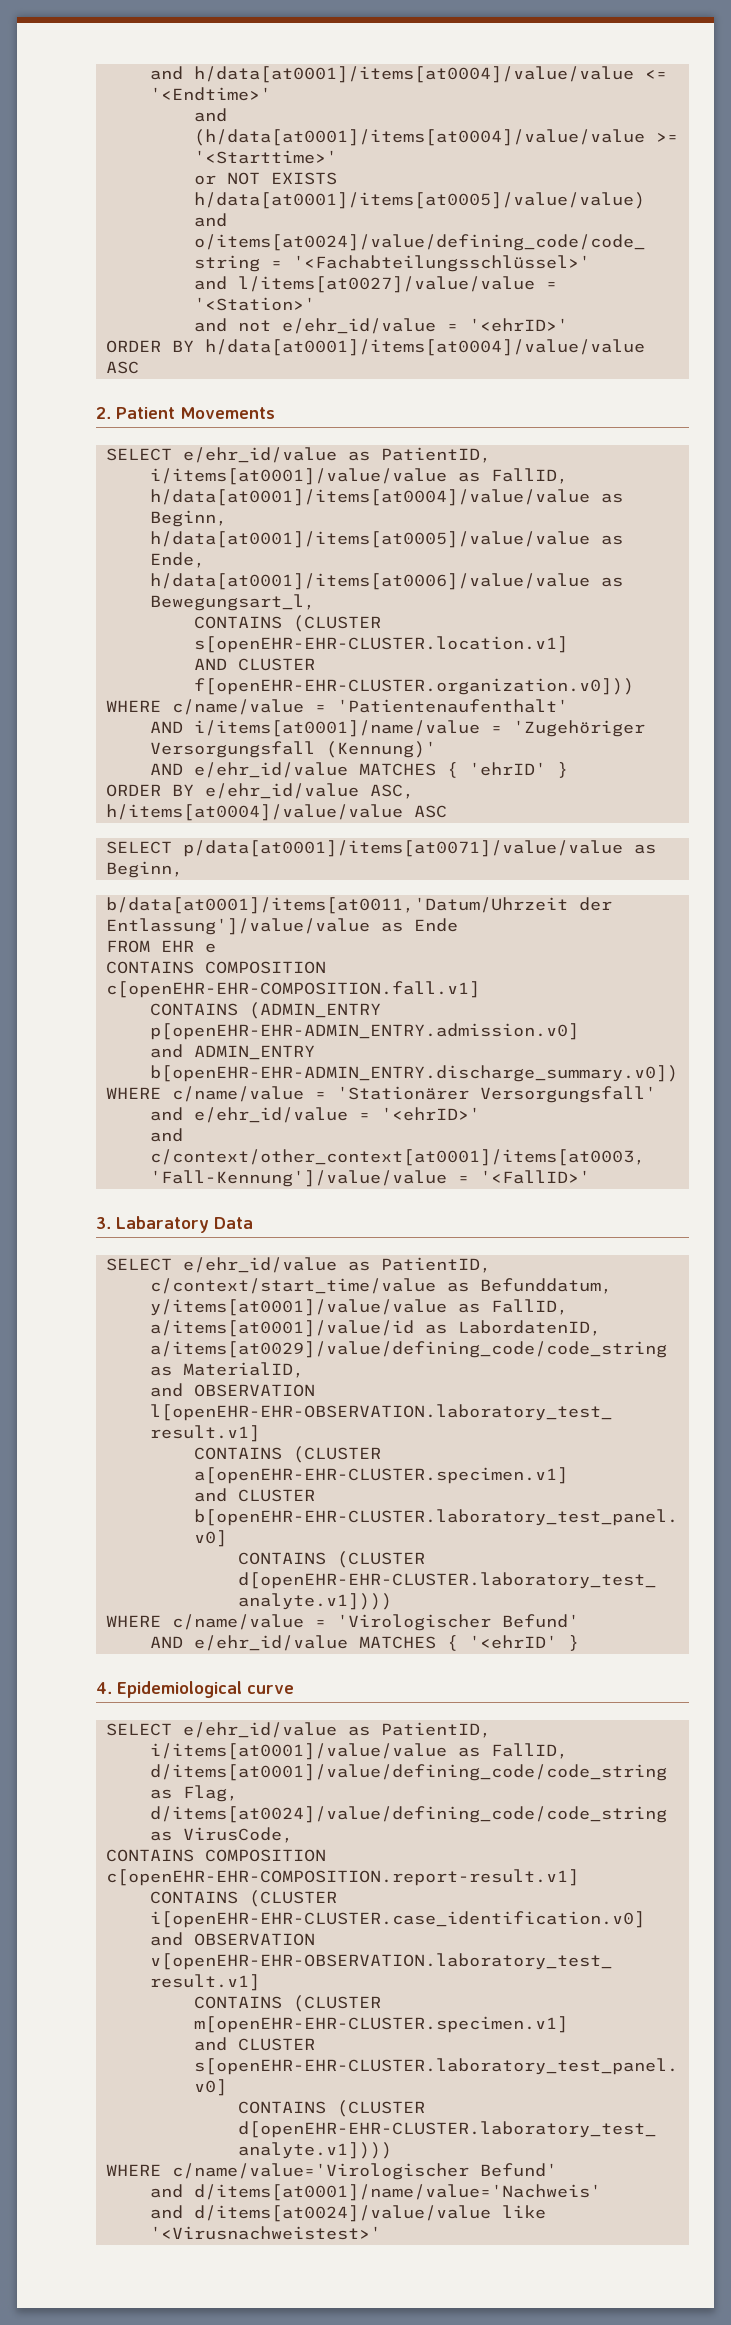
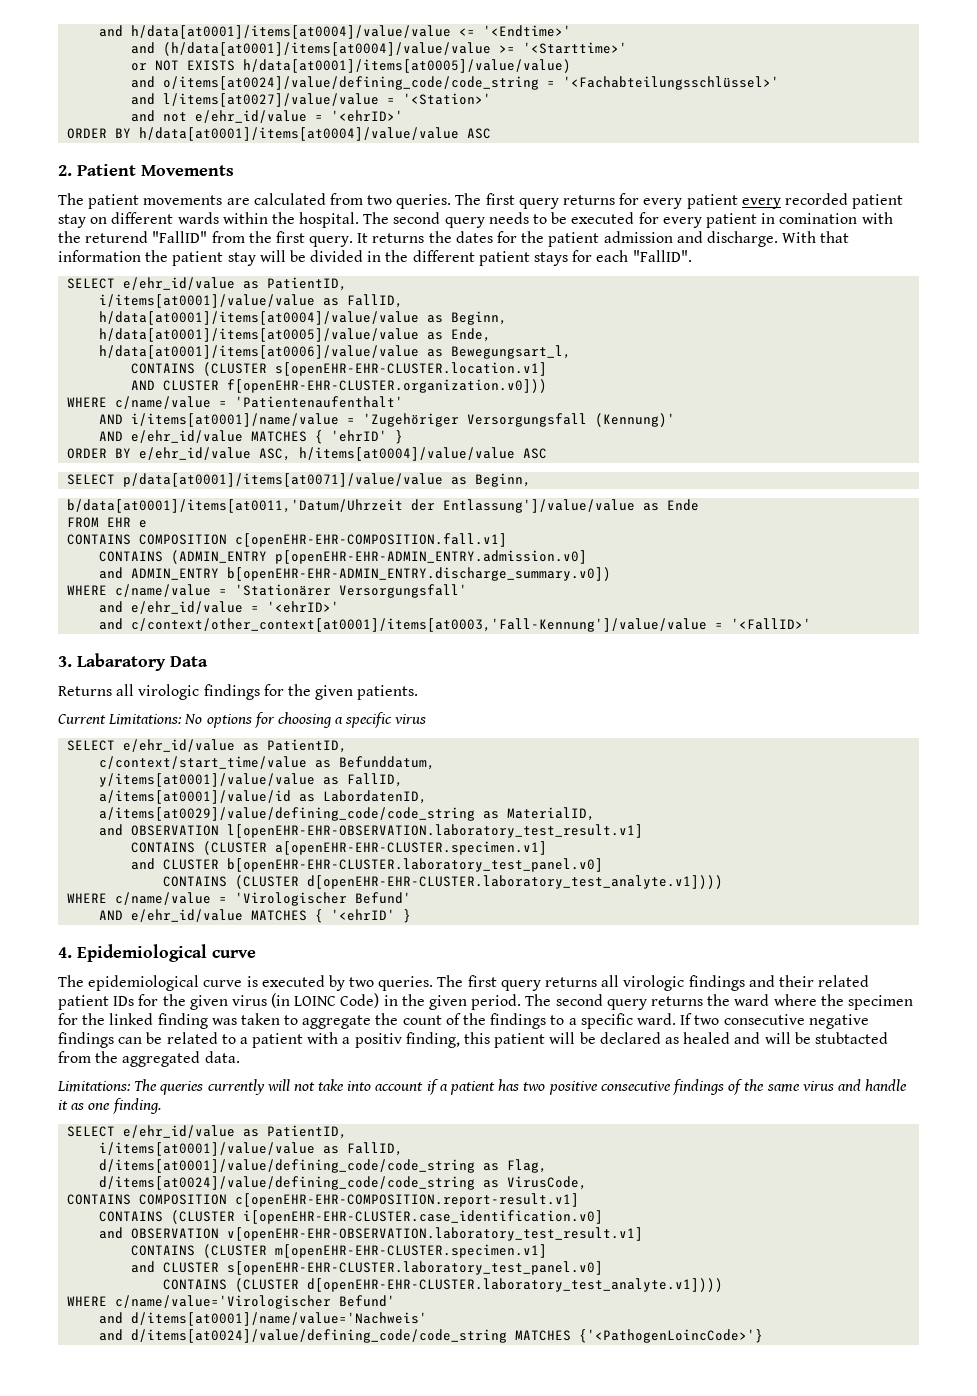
+ The patient movements are calculated from two queries. The first query returns for every patient every recorded patient stay on different wards within the hospital. The second query needs to be executed for every patient in comination with the returend "FallID" from the first query. It returns the dates for the patient admission and discharge. With that information the patient stay will be divided in the different patient stays for each "FallID".
+ Returns all virologic findings for the given patients.
+ Current Limitations: No options for choosing a specific virus
+ The epidemiological curve is executed by two queries. The first query returns all virologic findings and their related patient IDs for the given virus (in LOINC Code) in the given period. The second query returns the ward where the specimen for the linked finding was taken to aggregate the count of the findings to a specific ward. If two consecutive negative findings can be related to a patient with a positiv finding, this patient will be declared as healed and will be stubtacted from the aggregated data.
+ Limitations: The queries currently will not take into account if a patient has two positive consecutive findings of the same virus and handle it as one finding.
- and d/items[at0024]/value/value like '<Virusnachweistest>'
+ and d/items[at0024]/value/defining_code/code_string MATCHES {'<PathogenLoincCode>'}

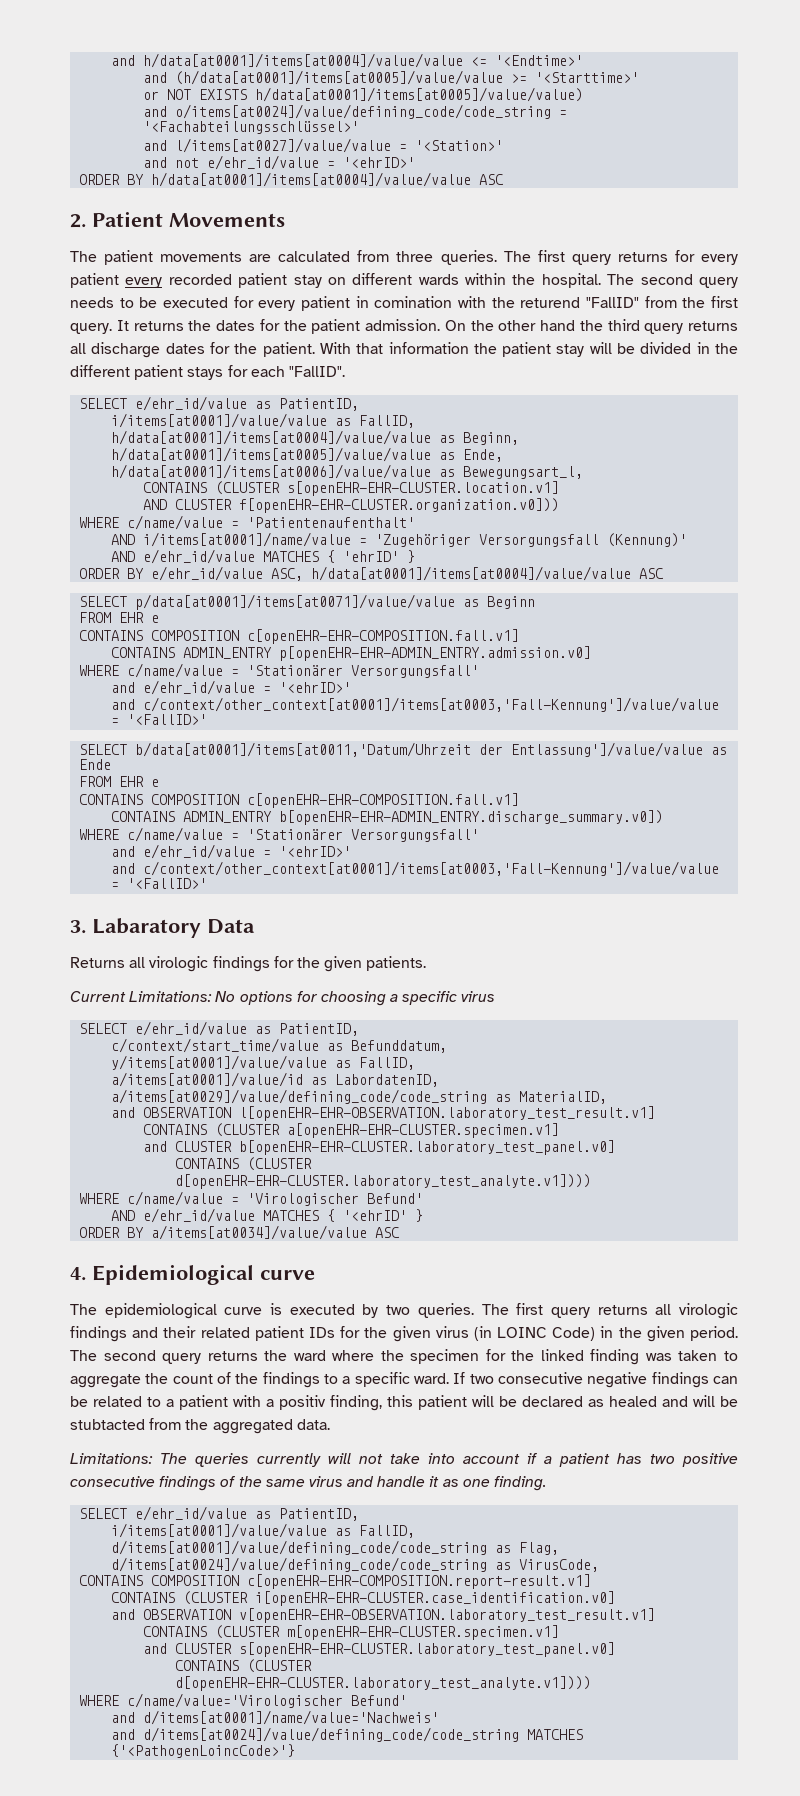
- and (h/data[at0001]/items[at0004]/value/value >= '<Starttime>'
+ and (h/data[at0001]/items[at0005]/value/value >= '<Starttime>'
- The patient movements are calculated from two queries.
+ The patient movements are calculated from three queries.
- It returns the dates for the patient admission and discharge.
+ It returns the dates for the patient admission. On the other hand the third query returns all discharge dates for the patient.
- ORDER BY e/ehr_id/value ASC, h/items[at0004]/value/value ASC
+ ORDER BY e/ehr_id/value ASC, h/data[at0001]/items[at0004]/value/value ASC
- SELECT p/data[at0001]/items[at0071]/value/value as Beginn,
- b/data[at0001]/items[at0011,'Datum/Uhrzeit der Entlassung']/value/value as Ende
+ SELECT p/data[at0001]/items[at0071]/value/value as Beginn
+ FROM EHR e
+ CONTAINS COMPOSITION c[openEHR-EHR-COMPOSITION.fall.v1]
+ CONTAINS ADMIN_ENTRY p[openEHR-EHR-ADMIN_ENTRY.admission.v0]
+ WHERE c/name/value = 'Stationärer Versorgungsfall'
+ and e/ehr_id/value = '<ehrID>'
+ and c/context/other_context[at0001]/items[at0003,'Fall-Kennung']/value/value = '<FallID>'
+ SELECT b/data[at0001]/items[at0011,'Datum/Uhrzeit der Entlassung']/value/value as Ende
- CONTAINS (ADMIN_ENTRY p[openEHR-EHR-ADMIN_ENTRY.admission.v0]
- and ADMIN_ENTRY b[openEHR-EHR-ADMIN_ENTRY.discharge_summary.v0])
+ CONTAINS ADMIN_ENTRY b[openEHR-EHR-ADMIN_ENTRY.discharge_summary.v0])
+ ORDER BY a/items[at0034]/value/value ASC

